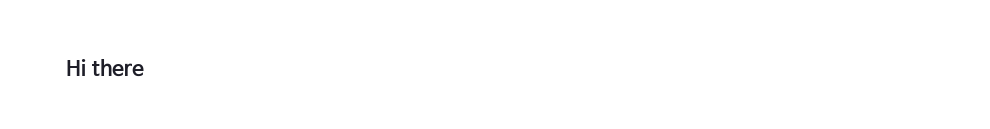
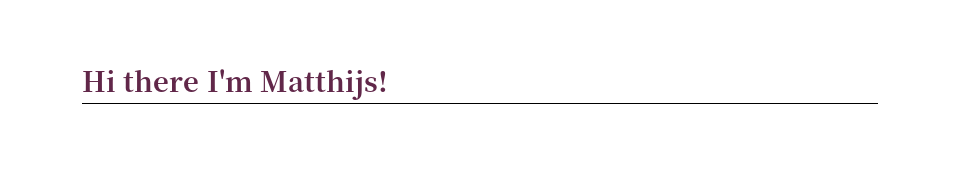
- Hi there
+ Hi there I'm Matthijs!

